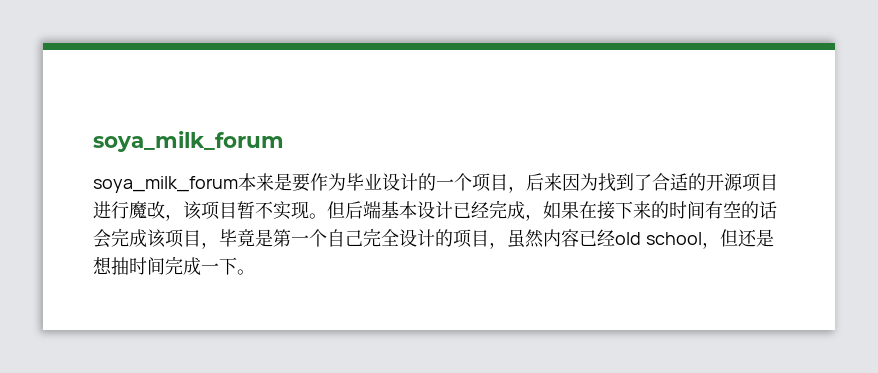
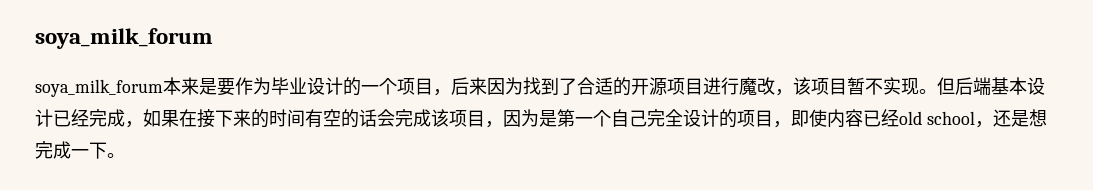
- 但后端基本设计已经完成，如果在接下来的时间有空的话会完成该项目，毕竟是第一个自己完全设计的项目，虽然内容已经old school，但还是想抽时间完成一下。
+ 但后端基本设计已经完成，如果在接下来的时间有空的话会完成该项目，因为是第一个自己完全设计的项目，即使内容已经old school，还是想完成一下。

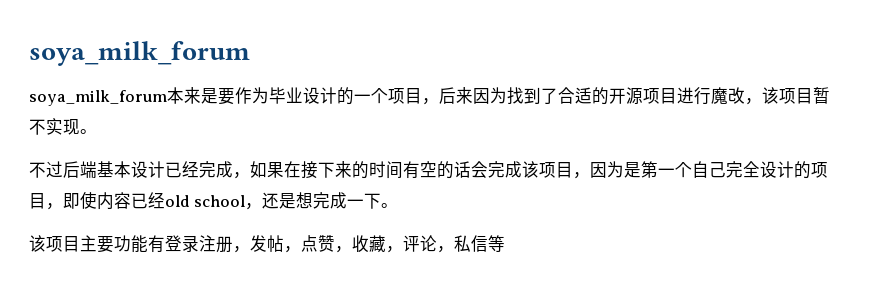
- soya_milk_forum本来是要作为毕业设计的一个项目，后来因为找到了合适的开源项目进行魔改，该项目暂不实现。但后端基本设计已经完成，如果在接下来的时间有空的话会完成该项目，因为是第一个自己完全设计的项目，即使内容已经old school，还是想完成一下。
+ soya_milk_forum本来是要作为毕业设计的一个项目，后来因为找到了合适的开源项目进行魔改，该项目暂不实现。
+ 不过后端基本设计已经完成，如果在接下来的时间有空的话会完成该项目，因为是第一个自己完全设计的项目，即使内容已经old school，还是想完成一下。
+ 该项目主要功能有登录注册，发帖，点赞，收藏，评论，私信等

